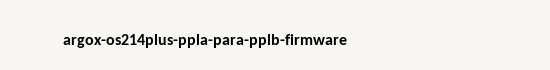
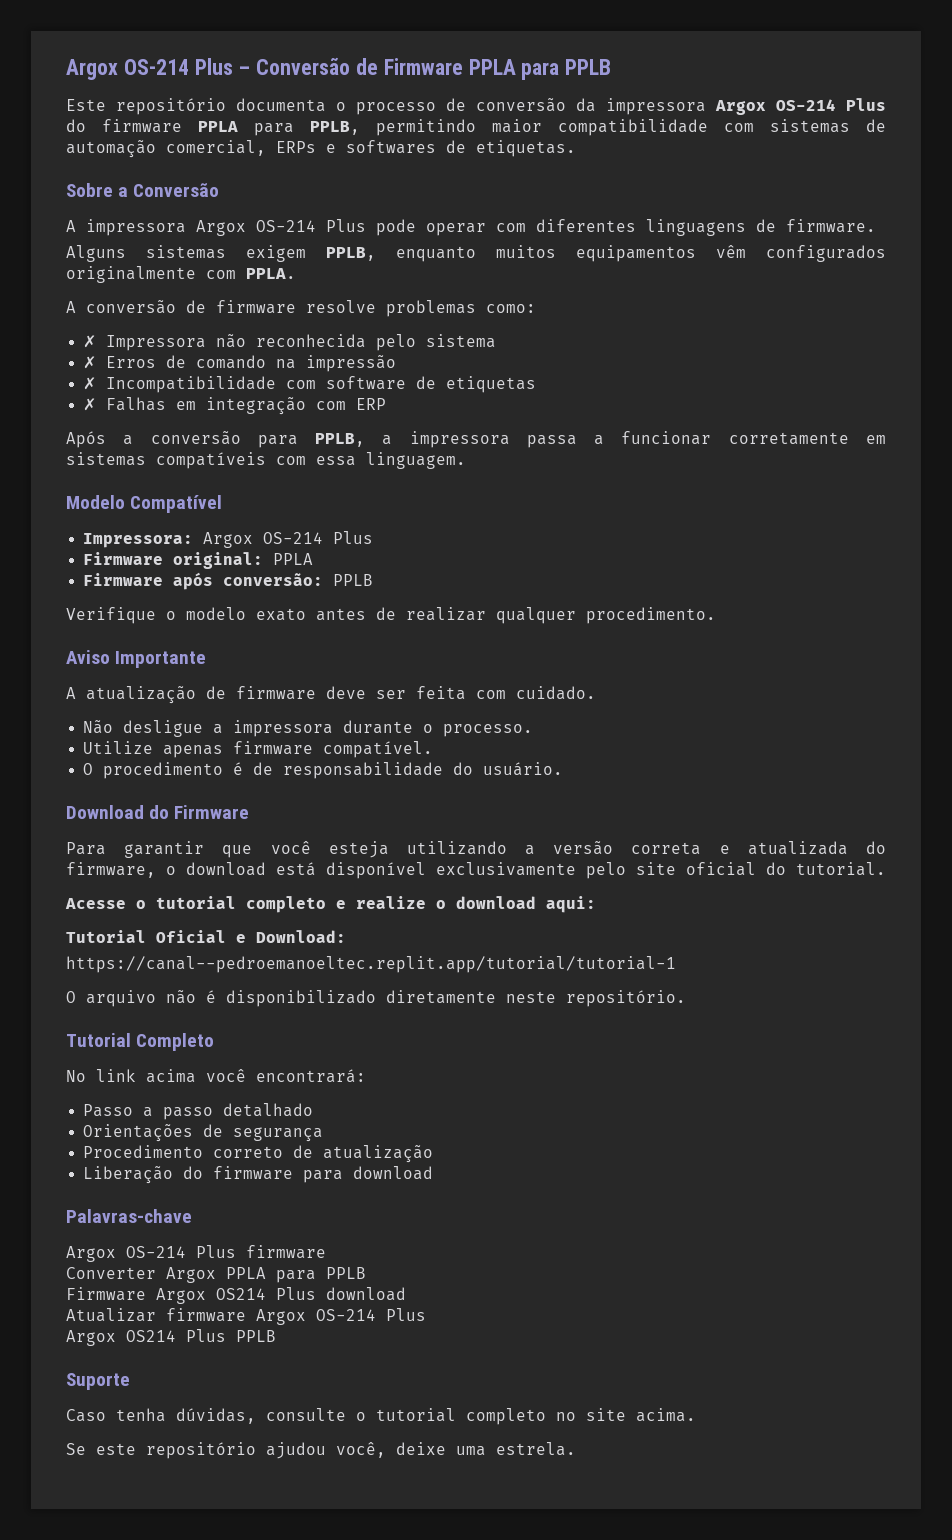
- argox-os214plus-ppla-para-pplb-firmware
+ Argox OS-214 Plus – Conversão de Firmware PPLA para PPLB
+ Este repositório documenta o processo de conversão da impressora Argox OS-214 Plus do firmware PPLA para PPLB, permitindo maior compatibilidade com sistemas de automação comercial, ERPs e softwares de etiquetas.
+ Sobre a Conversão
+ A impressora Argox OS-214 Plus pode operar com diferentes linguagens de firmware.
+ Alguns sistemas exigem PPLB, enquanto muitos equipamentos vêm configurados originalmente com PPLA.
+ A conversão de firmware resolve problemas como:
+ ✗ Impressora não reconhecida pelo sistema
+ ✗ Erros de comando na impressão
+ ✗ Incompatibilidade com software de etiquetas
+ ✗ Falhas em integração com ERP
+ Após a conversão para PPLB, a impressora passa a funcionar corretamente em sistemas compatíveis com essa linguagem.
+ Modelo Compatível
+ Impressora: Argox OS-214 Plus
+ Firmware original: PPLA
+ Firmware após conversão: PPLB
+ Verifique o modelo exato antes de realizar qualquer procedimento.
+ Aviso Importante
+ A atualização de firmware deve ser feita com cuidado.
+ Não desligue a impressora durante o processo.
+ Utilize apenas firmware compatível.
+ O procedimento é de responsabilidade do usuário.
+ Download do Firmware
+ Para garantir que você esteja utilizando a versão correta e atualizada do firmware, o download está disponível exclusivamente pelo site oficial do tutorial.
+ Acesse o tutorial completo e realize o download aqui:
+ Tutorial Oficial e Download:
+ https://canal--pedroemanoeltec.replit.app/tutorial/tutorial-1
+ O arquivo não é disponibilizado diretamente neste repositório.
+ Tutorial Completo
+ No link acima você encontrará:
+ Passo a passo detalhado
+ Orientações de segurança
+ Procedimento correto de atualização
+ Liberação do firmware para download
+ Palavras-chave
+ Argox OS-214 Plus firmware
+ Converter Argox PPLA para PPLB
+ Firmware Argox OS214 Plus download
+ Atualizar firmware Argox OS-214 Plus
+ Argox OS214 Plus PPLB
+ Suporte
+ Caso tenha dúvidas, consulte o tutorial completo no site acima.
+ Se este repositório ajudou você, deixe uma estrela.

